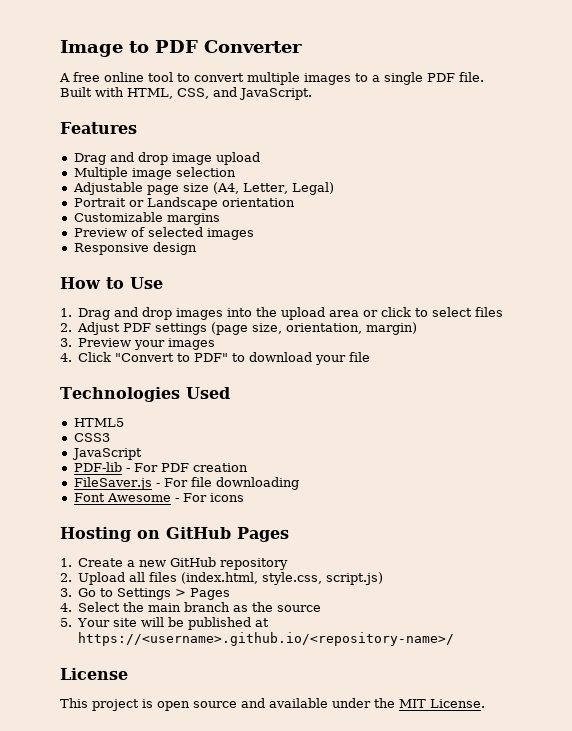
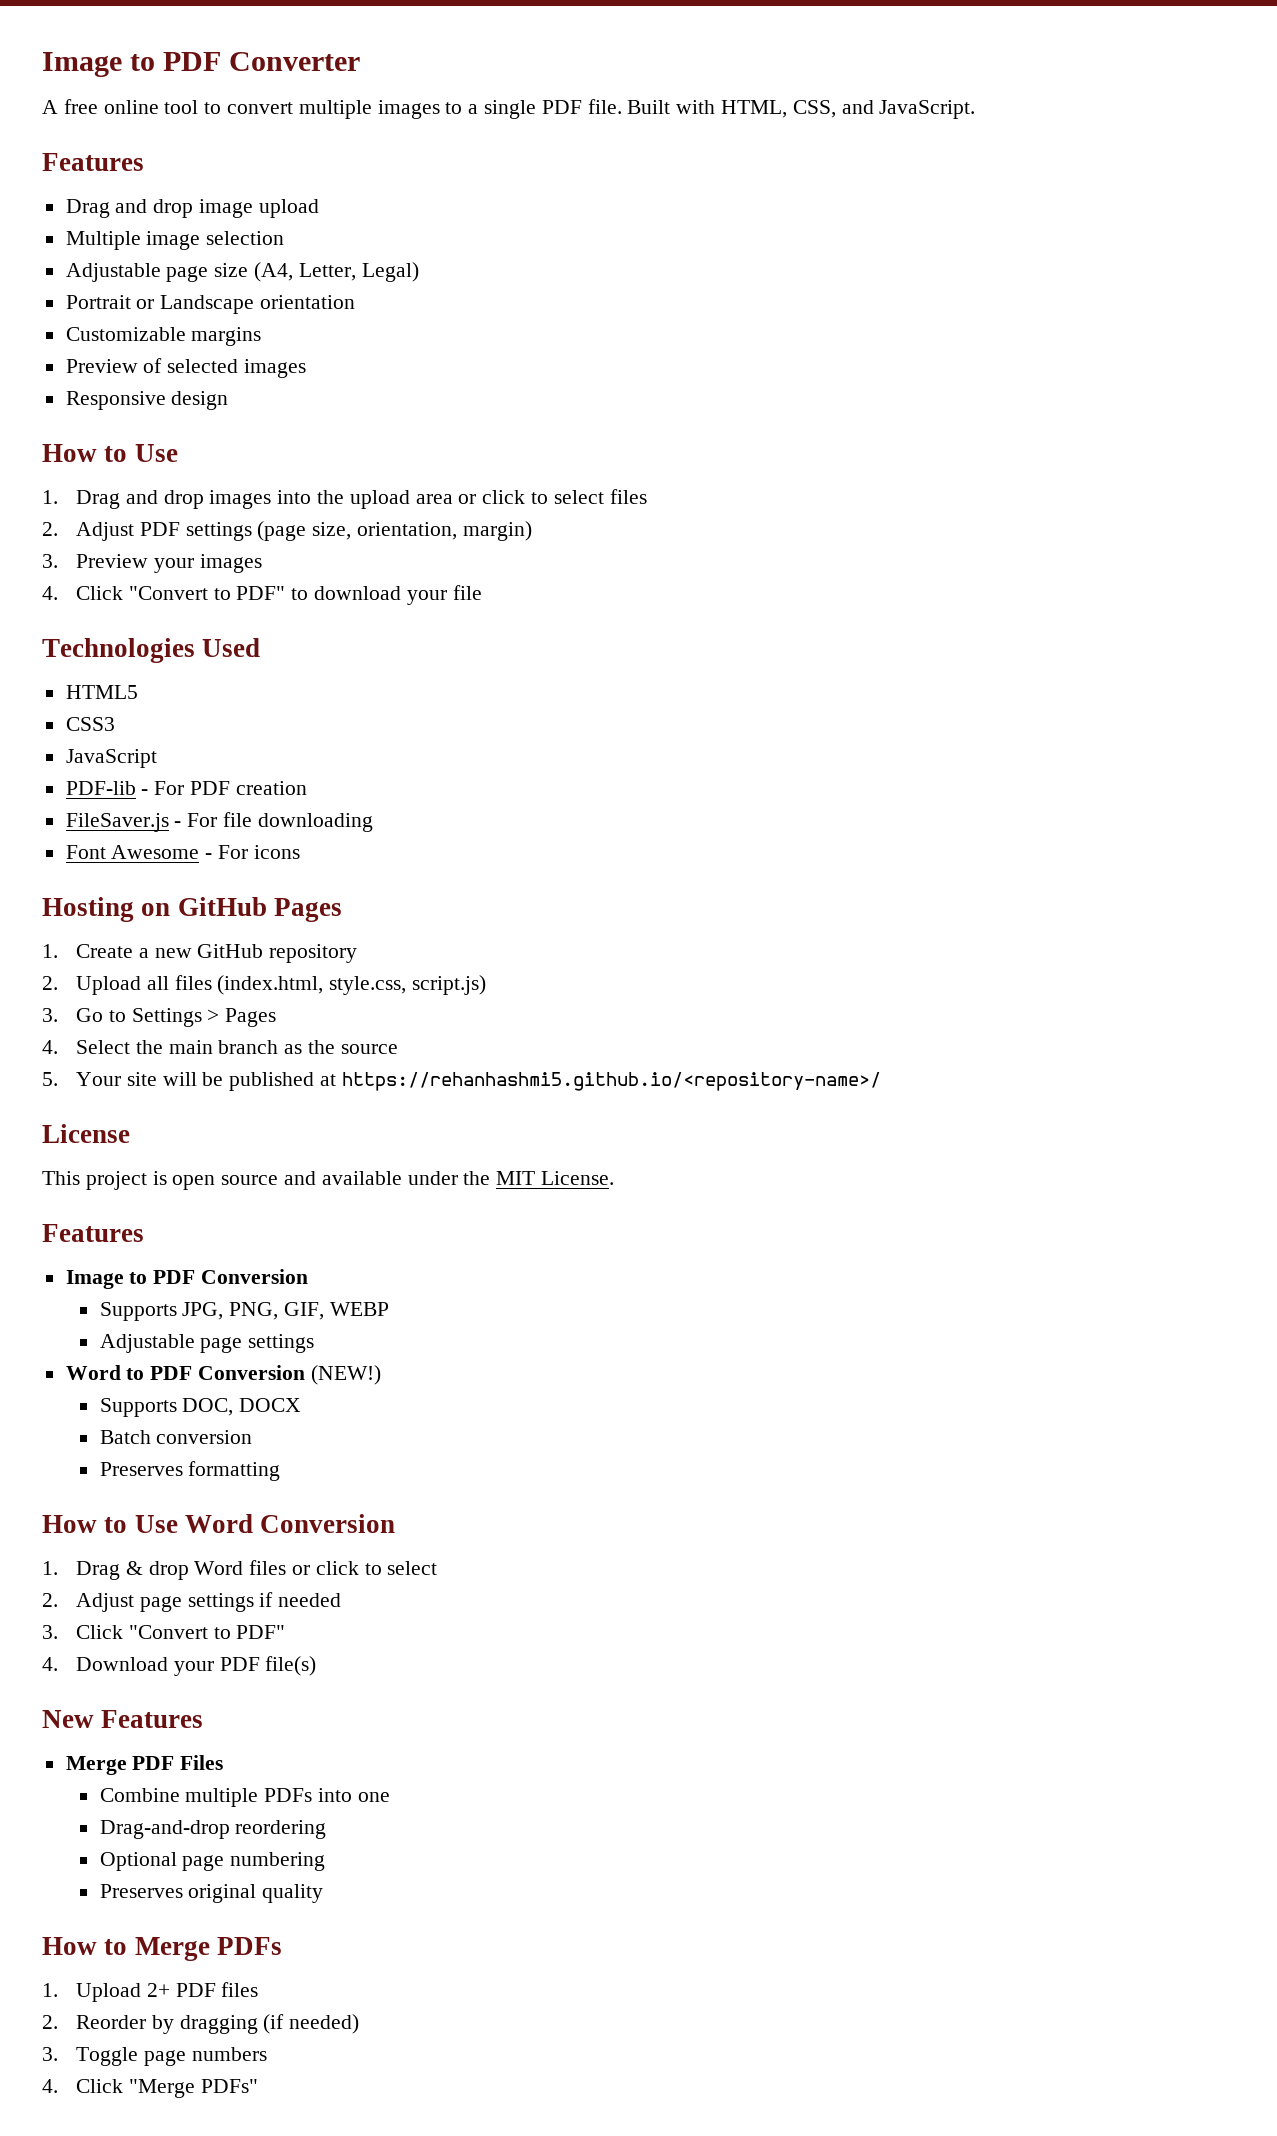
- 5. Your site will be published at https://<username>.github.io/<repository-name>/
+ 5. Your site will be published at https://rehanhashmi5.github.io/<repository-name>/
  This project is open source and available under the MIT License.
+ Features
+ Image to PDF Conversion
+ Supports JPG, PNG, GIF, WEBP
+ Adjustable page settings
+ Word to PDF Conversion (NEW!)
+ Supports DOC, DOCX
+ Batch conversion
+ Preserves formatting
+ How to Use Word Conversion
+ 1. Drag & drop Word files or click to select
+ 2. Adjust page settings if needed
+ 3. Click "Convert to PDF"
+ 4. Download your PDF file(s)
+ New Features
+ Merge PDF Files
+ Combine multiple PDFs into one
+ Drag-and-drop reordering
+ Optional page numbering
+ Preserves original quality
+ How to Merge PDFs
+ 1. Upload 2+ PDF files
+ 2. Reorder by dragging (if needed)
+ 3. Toggle page numbers
+ 4. Click "Merge PDFs"

